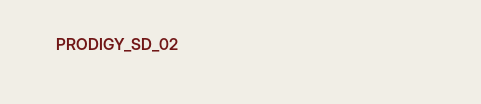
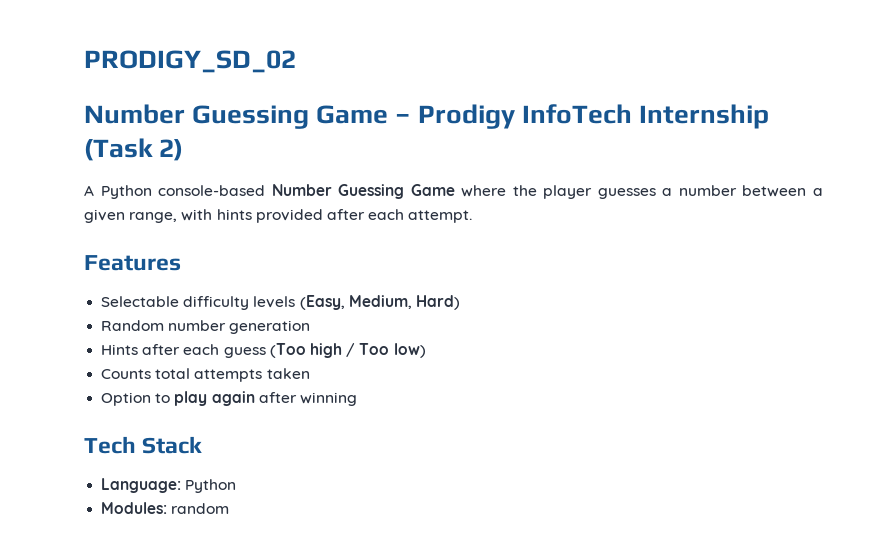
+ Number Guessing Game – Prodigy InfoTech Internship (Task 2)
+ A Python console-based Number Guessing Game where the player guesses a number between a given range, with hints provided after each attempt.
+ Features
+ Selectable difficulty levels (Easy, Medium, Hard)
+ Random number generation
+ Hints after each guess (Too high / Too low)
+ Counts total attempts taken
+ Option to play again after winning
+ Tech Stack
+ Language: Python
+ Modules: random

